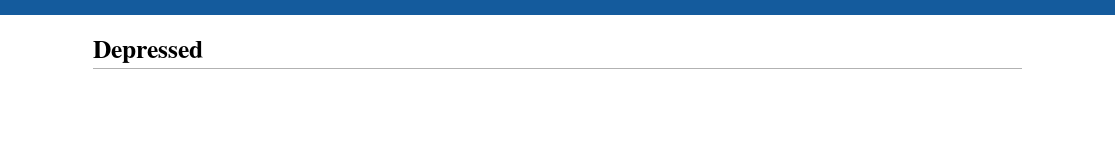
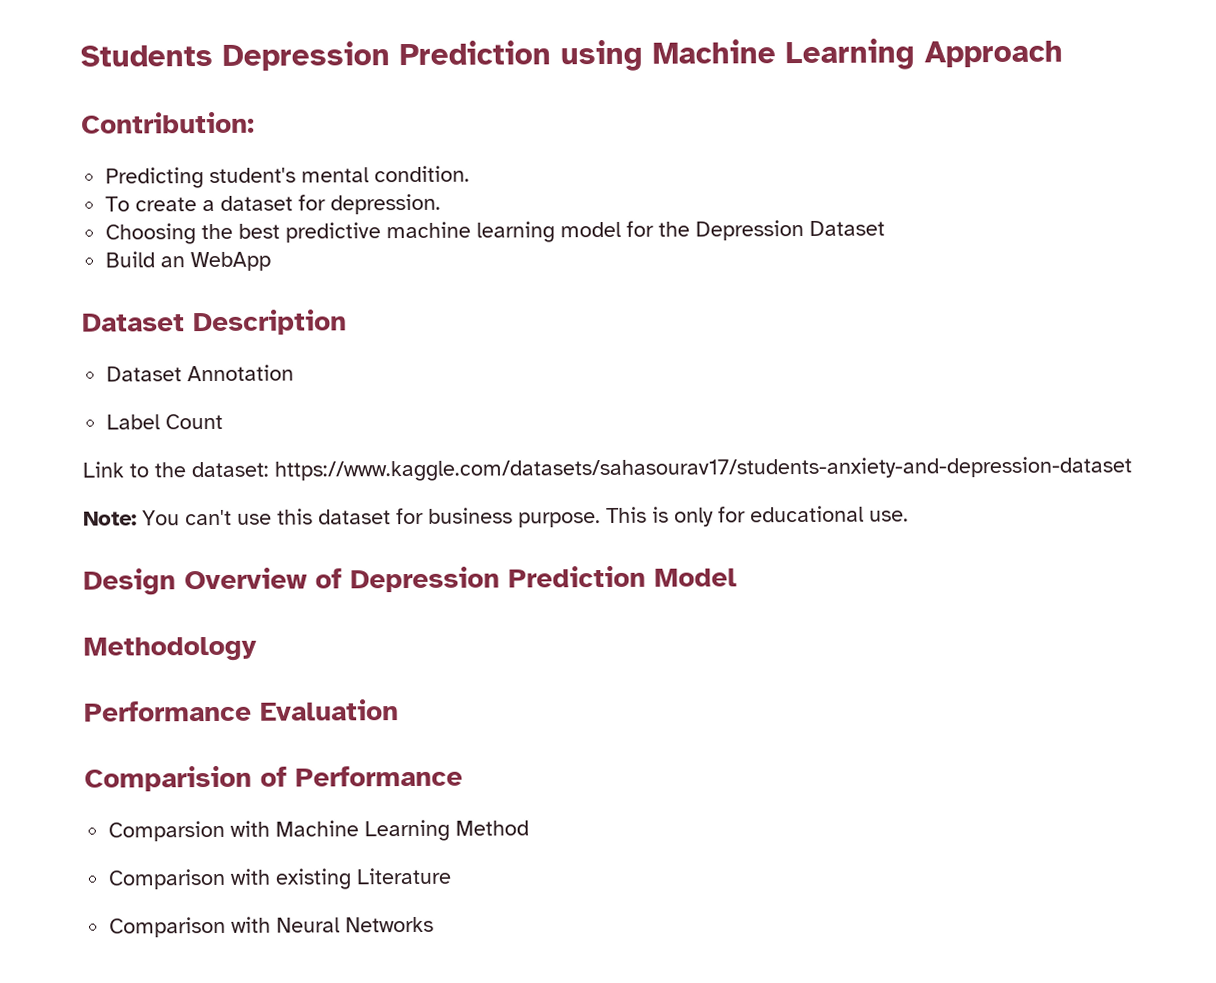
- Depressed
+ Students Depression Prediction using Machine Learning Approach
+ Contribution:
+ Predicting student's mental condition.
+ To create a dataset for depression.
+ Choosing the best predictive machine learning model for the Depression Dataset
+ Build an WebApp
+ Dataset Description
+ Dataset Annotation
+ Label Count
+ Link to the dataset: https://www.kaggle.com/datasets/sahasourav17/students-anxiety-and-depression-dataset
+ Note: You can't use this dataset for business purpose. This is only for educational use.
+ Design Overview of Depression Prediction Model
+ Methodology
+ Performance Evaluation
+ Comparision of Performance
+ Comparsion with Machine Learning Method
+ Comparison with existing Literature
+ Comparison with Neural Networks

